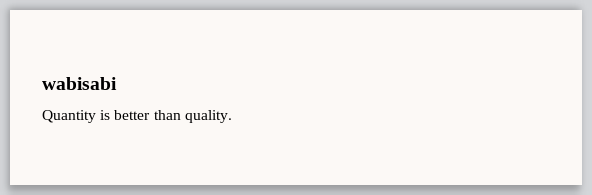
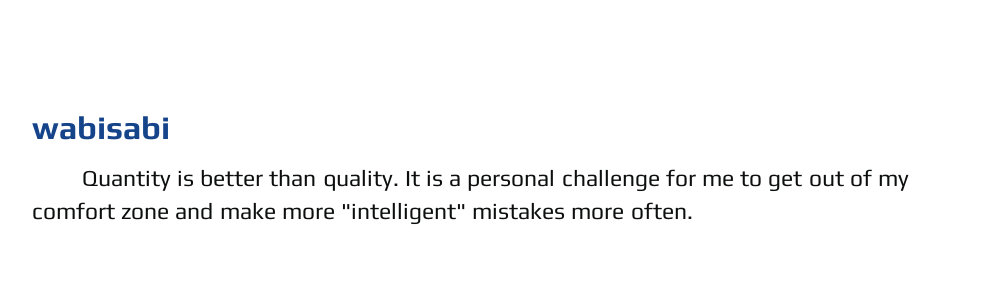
+ It is a personal challenge for me to get out of my comfort zone and make more "intelligent" mistakes more often.

